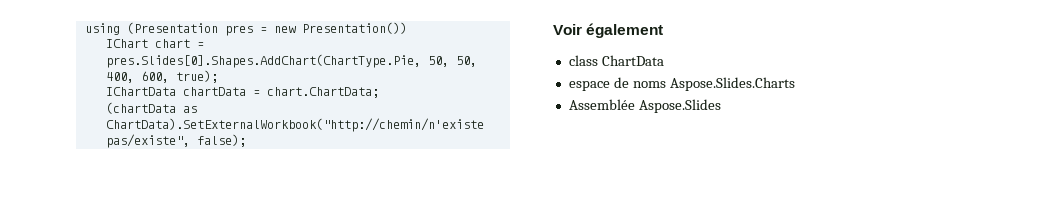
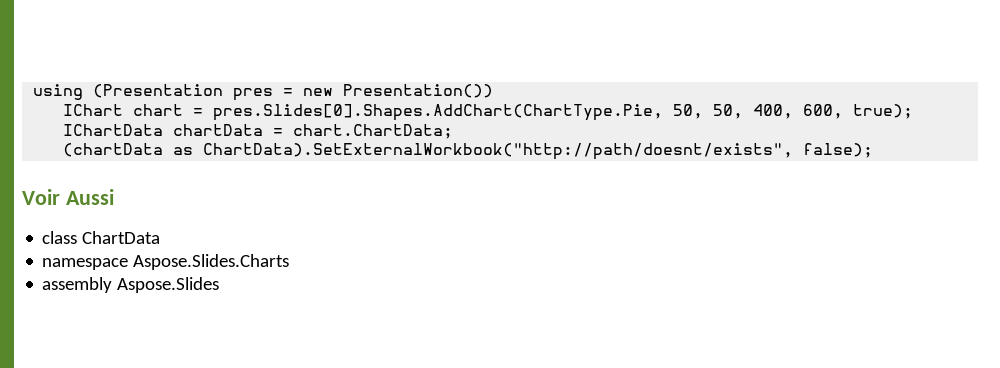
- (chartData as ChartData).SetExternalWorkbook("http://chemin/n'existe pas/existe", false);
+ (chartData as ChartData).SetExternalWorkbook("http://path/doesnt/exists", false);
- Voir également
+ Voir Aussi
- espace de noms Aspose.Slides.Charts
+ namespace Aspose.Slides.Charts
- Assemblée Aspose.Slides
+ assembly Aspose.Slides

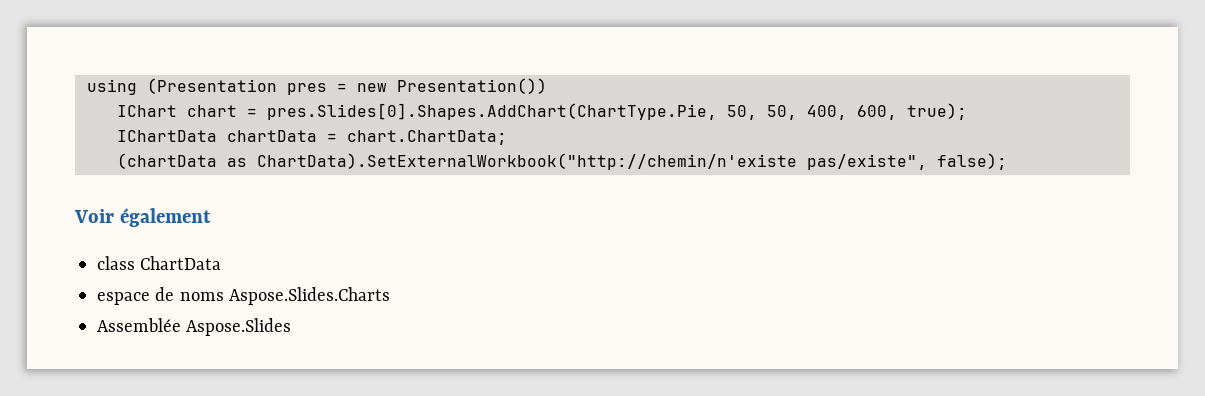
- (chartData as ChartData).SetExternalWorkbook("http://path/doesnt/exists", false);
+ (chartData as ChartData).SetExternalWorkbook("http://chemin/n'existe pas/existe", false);
- Voir Aussi
+ Voir également
- namespace Aspose.Slides.Charts
+ espace de noms Aspose.Slides.Charts
- assembly Aspose.Slides
+ Assemblée Aspose.Slides

